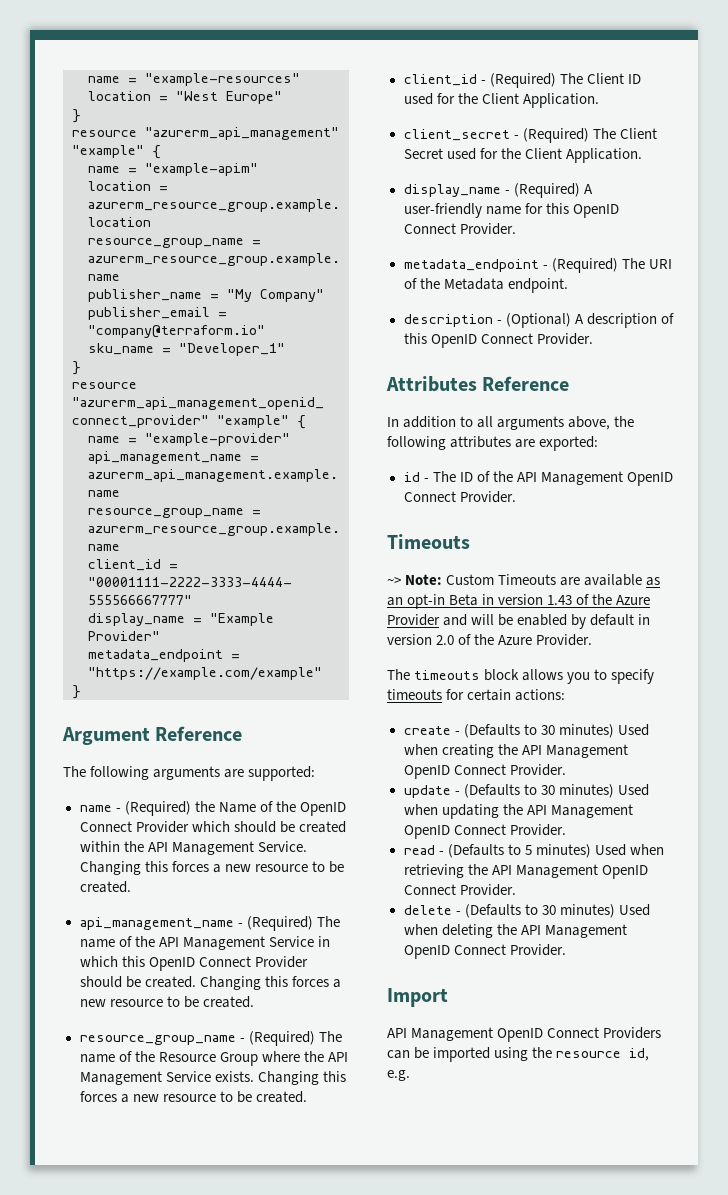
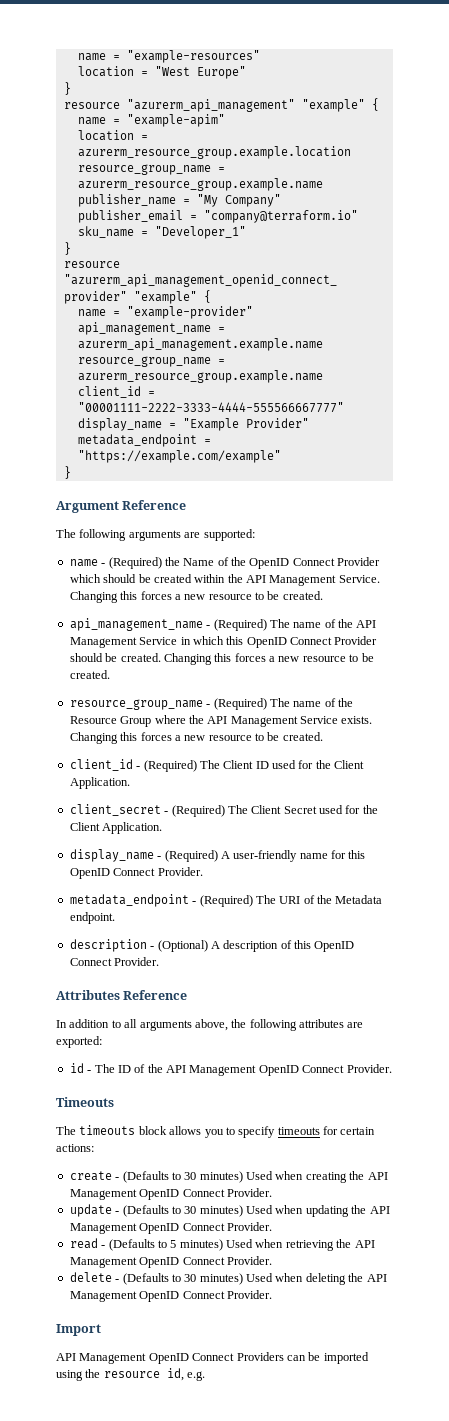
- ~> Note: Custom Timeouts are available as an opt-in Beta in version 1.43 of the Azure Provider and will be enabled by default in version 2.0 of the Azure Provider.

